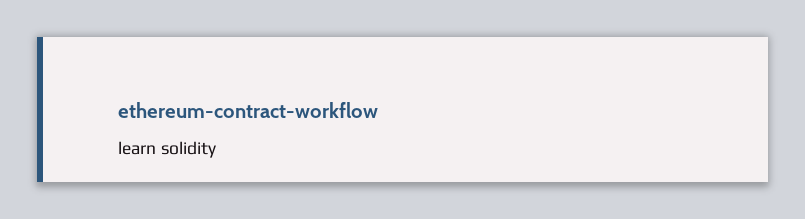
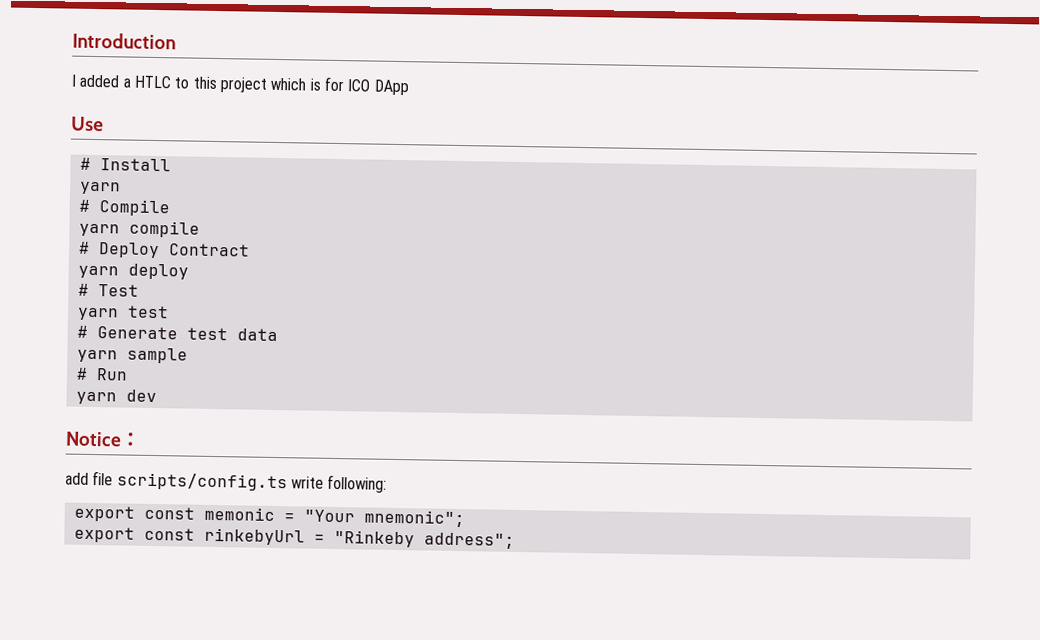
- ethereum-contract-workflow
- learn solidity
+ Introduction
+ I added a HTLC to this project which is for ICO DApp
+ Use
+ # Install
+ yarn
+ # Compile
+ yarn compile
+ # Deploy Contract
+ yarn deploy
+ # Test
+ yarn test
+ # Generate test data
+ yarn sample
+ # Run
+ yarn dev
+ Notice：
+ add file scripts/config.ts write following:
+ export const memonic = "Your mnemonic";
+ export const rinkebyUrl = "Rinkeby address";

